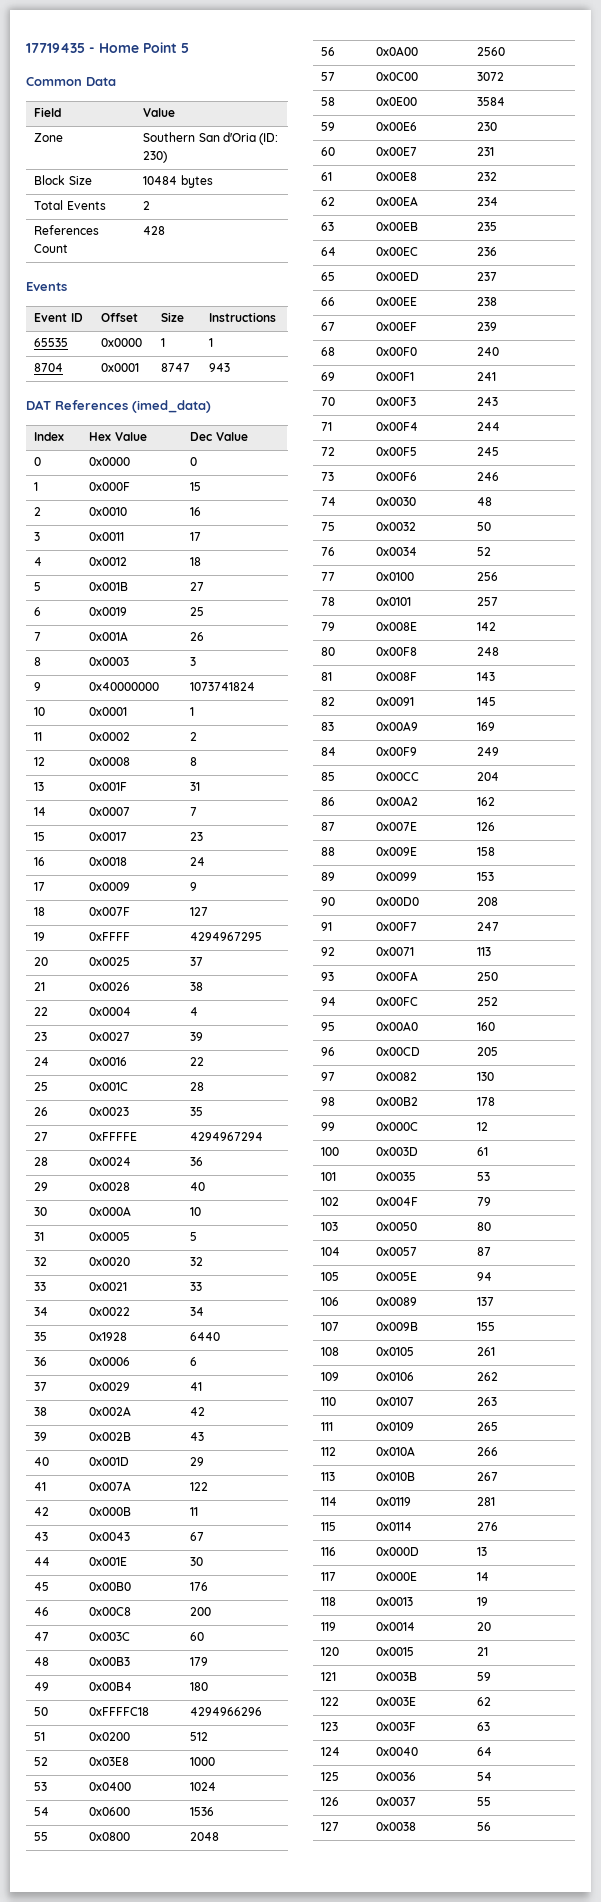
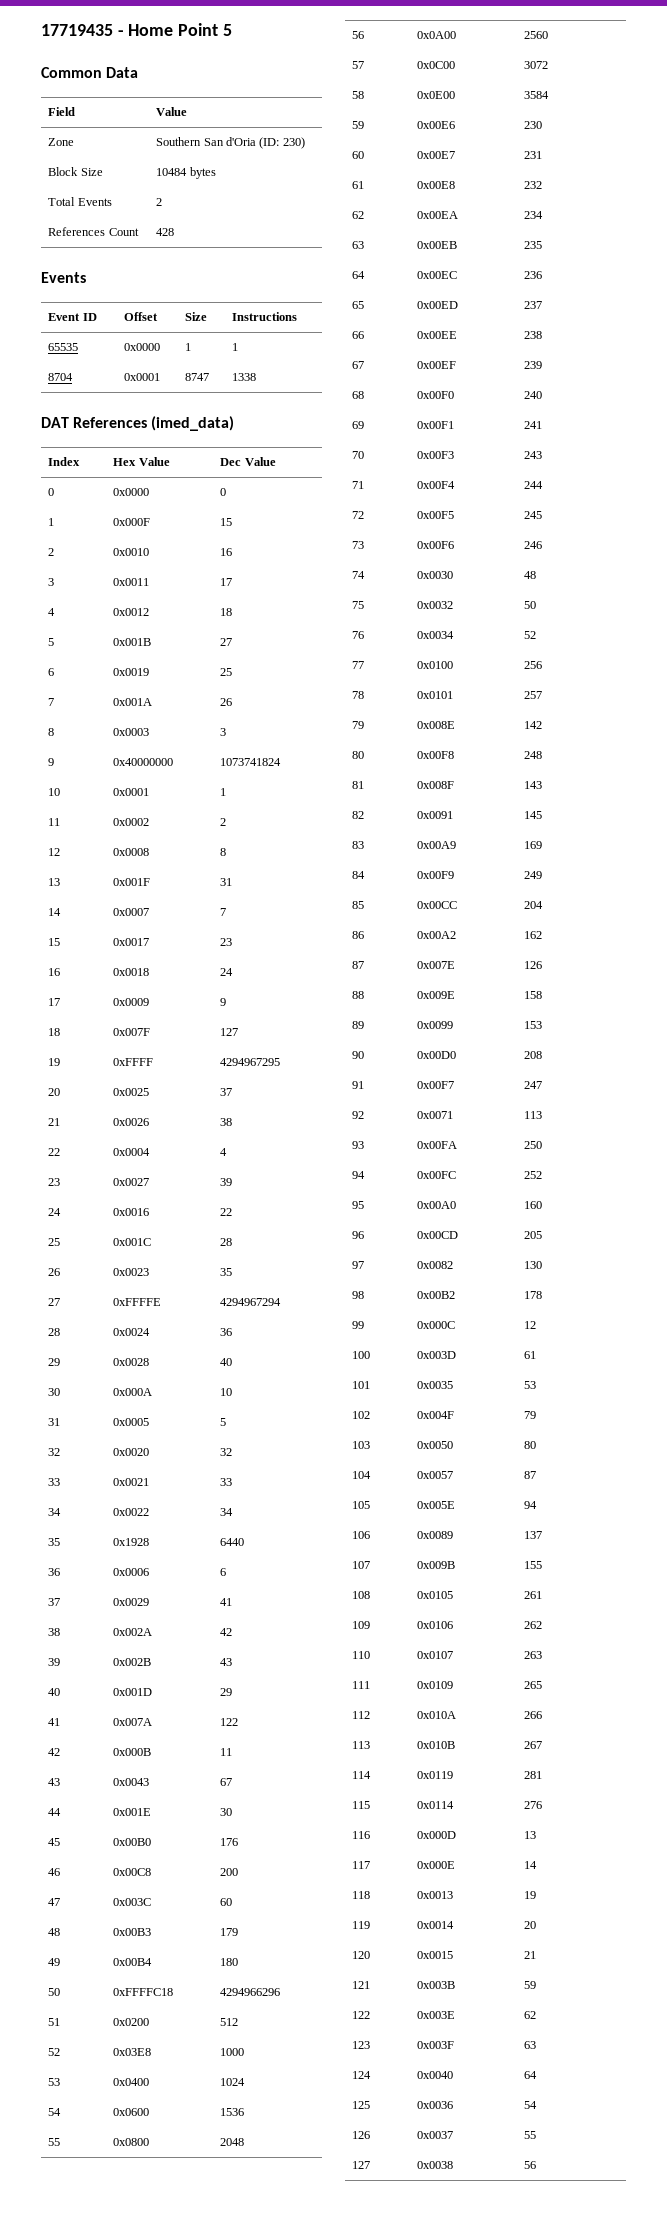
- 8704 | 0x0001 | 8747 | 943
+ 8704 | 0x0001 | 8747 | 1338

